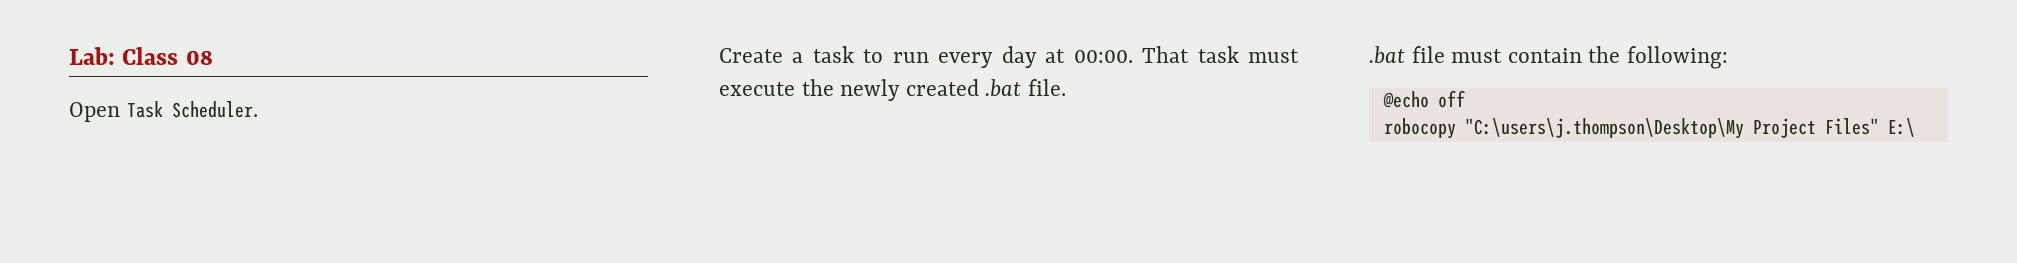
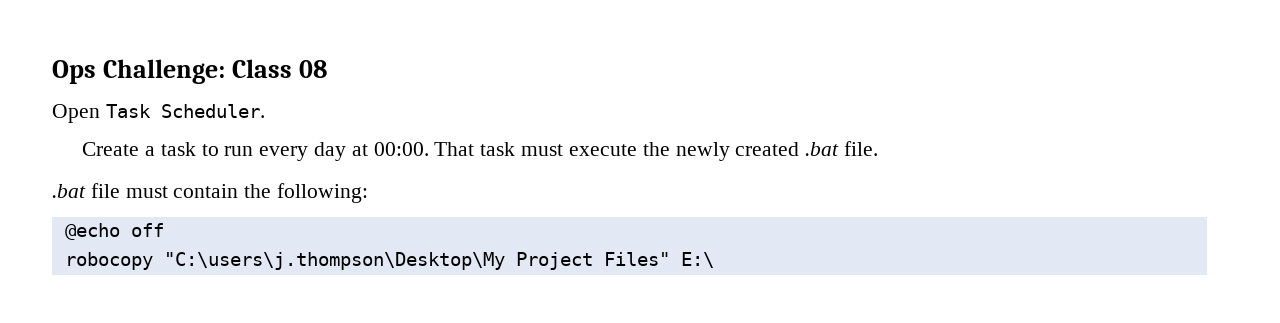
- Lab: Class 08
+ Ops Challenge: Class 08

